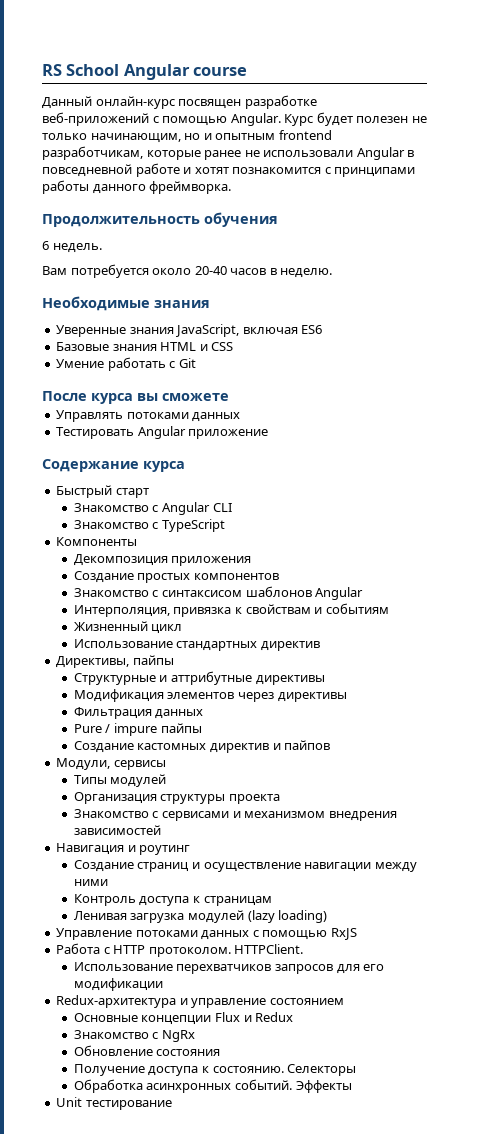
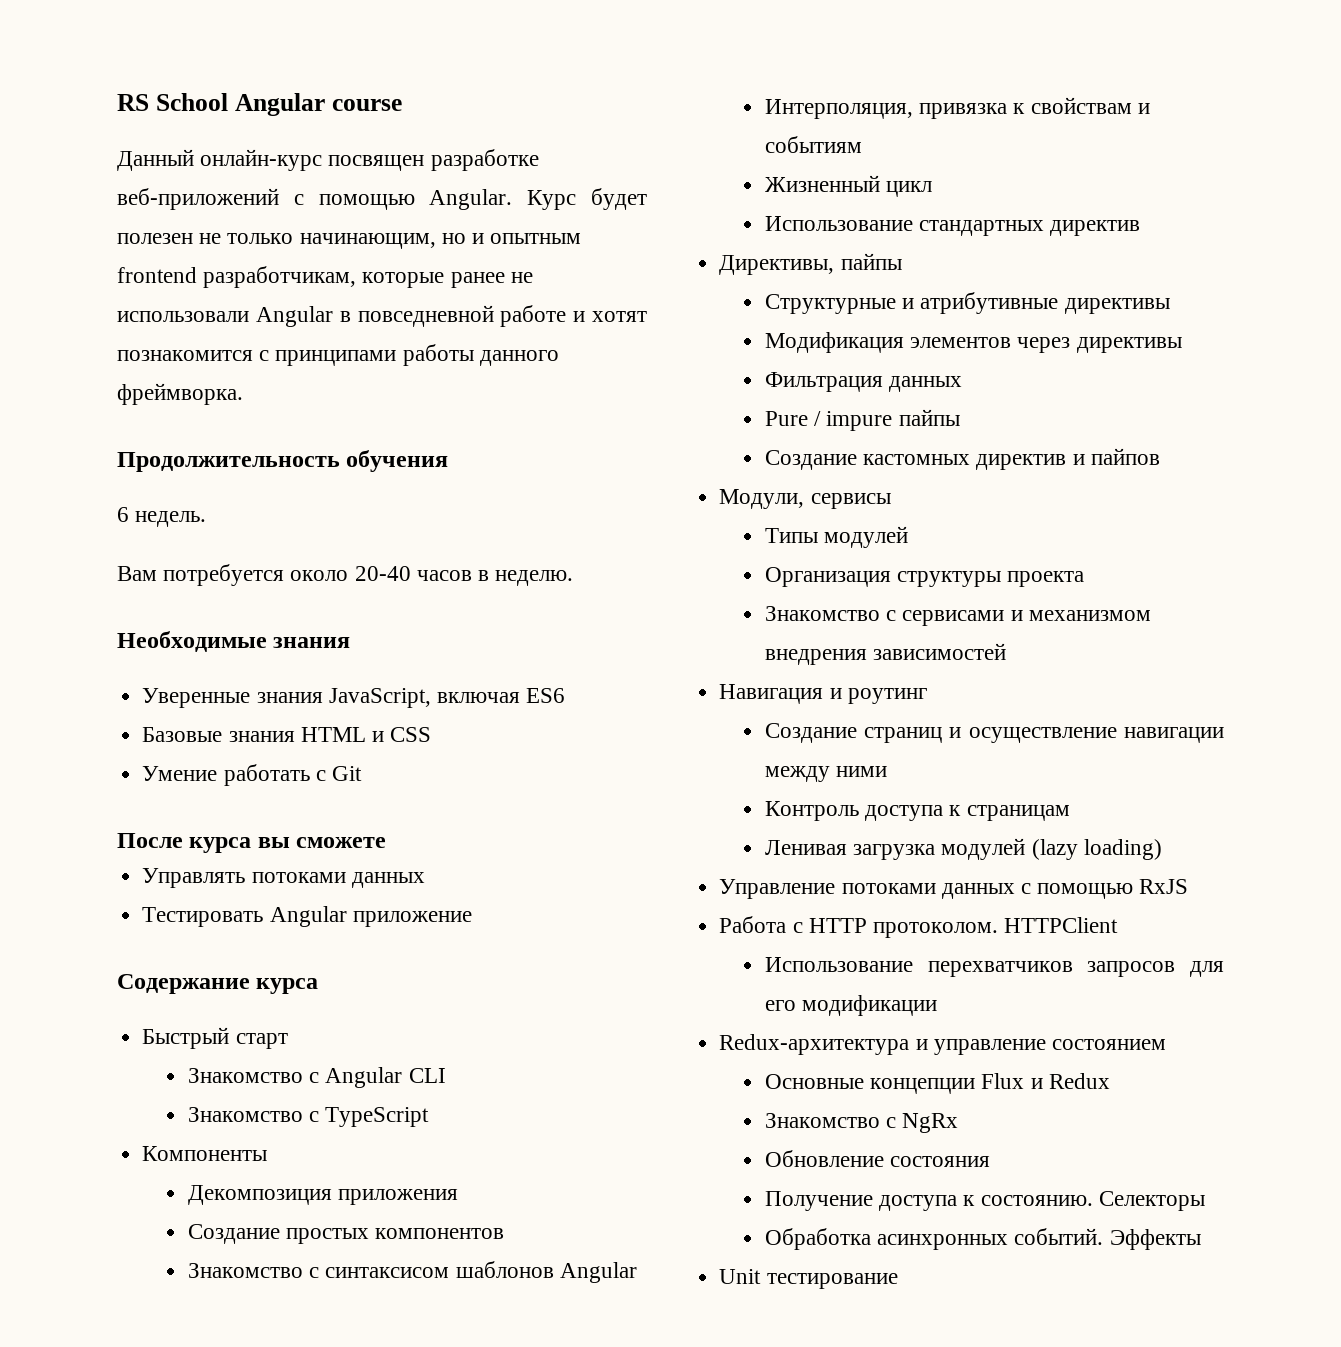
- Структурные и аттрибутные директивы
+ Структурные и атрибутивные директивы
- HTTPClient.
+ HTTPClient

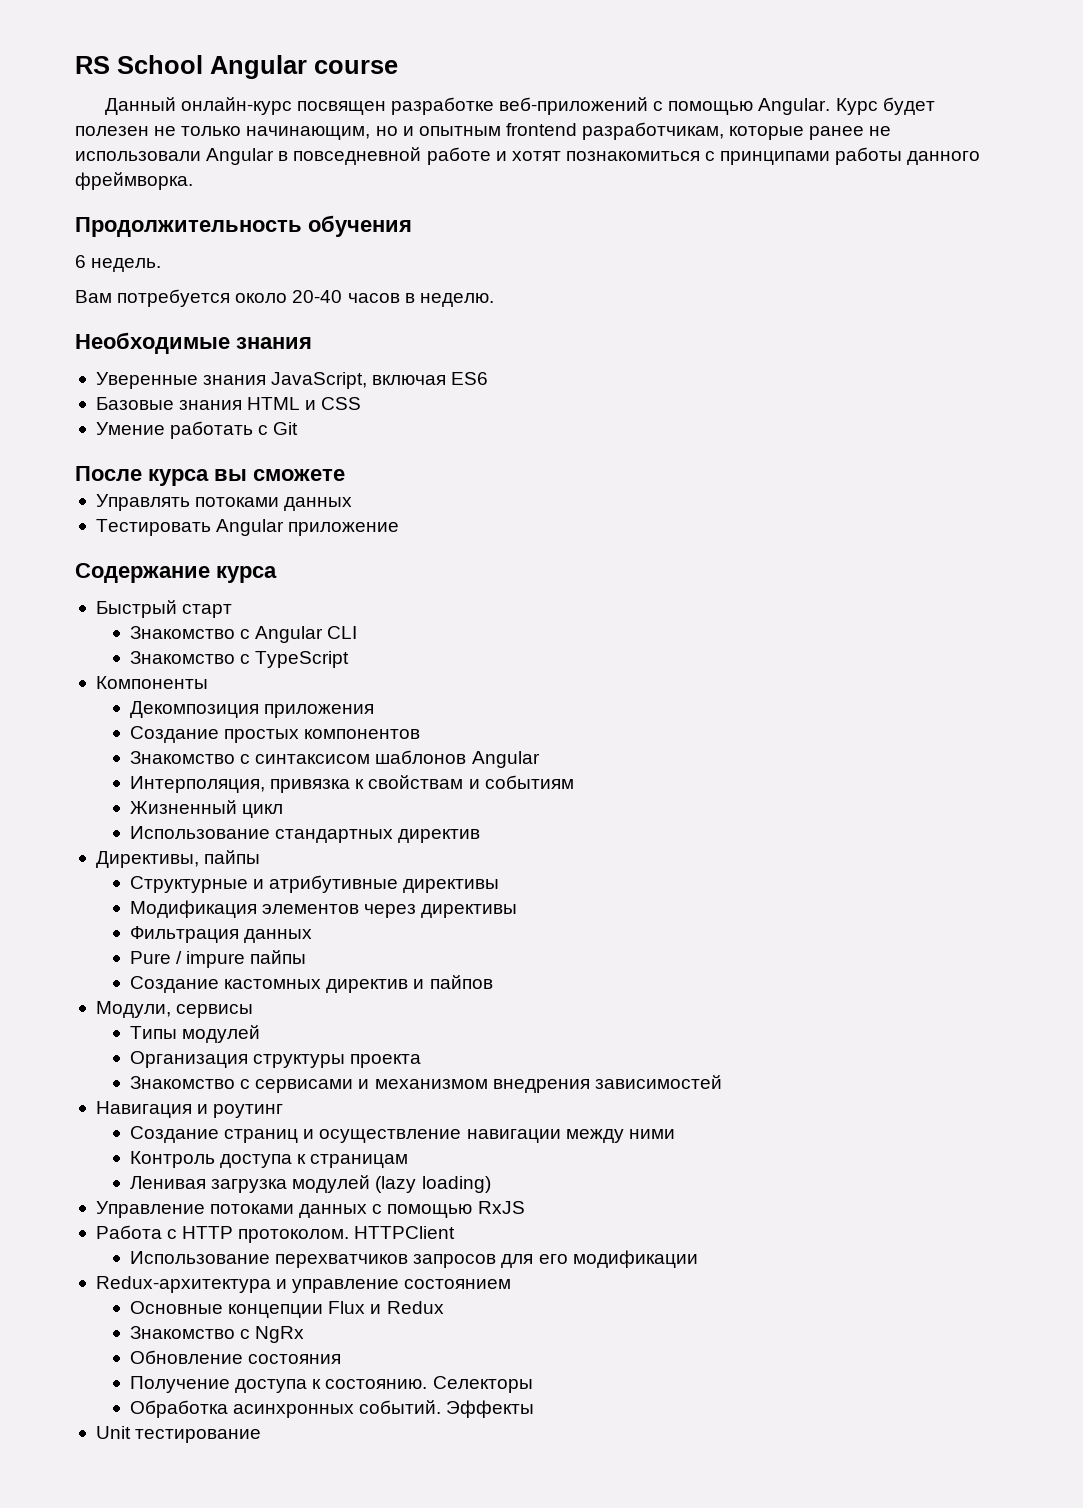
- Курс будет полезен не только начинающим, но и опытным frontend разработчикам, которые ранее не использовали Angular в повседневной работе и хотят познакомится с принципами работы данного фреймворка.
+ Курс будет полезен не только начинающим, но и опытным frontend разработчикам, которые ранее не использовали Angular в повседневной работе и хотят познакомиться с принципами работы данного фреймворка.

